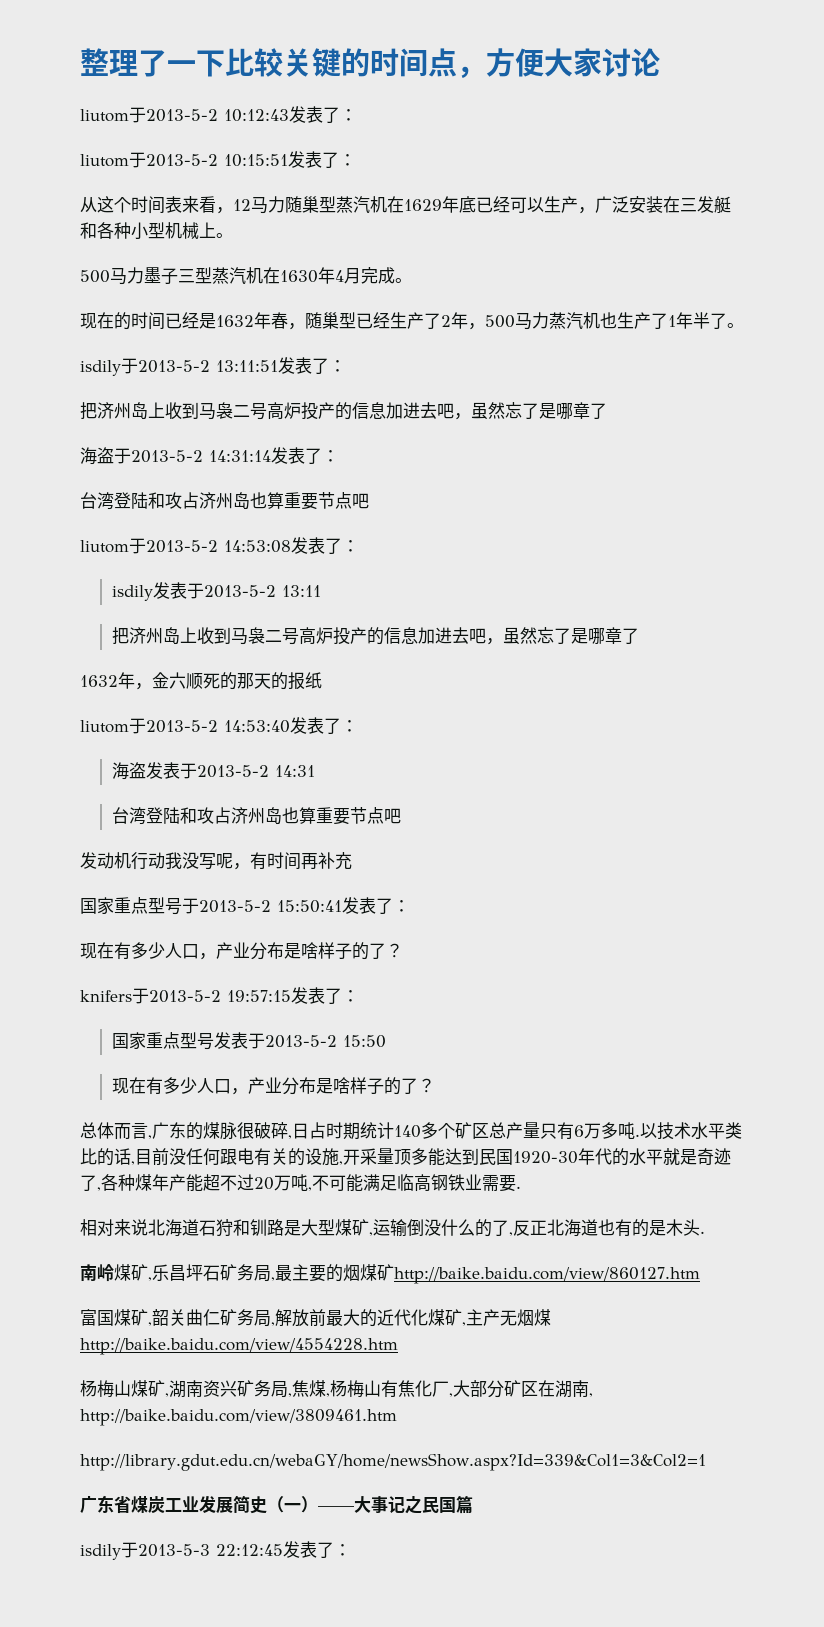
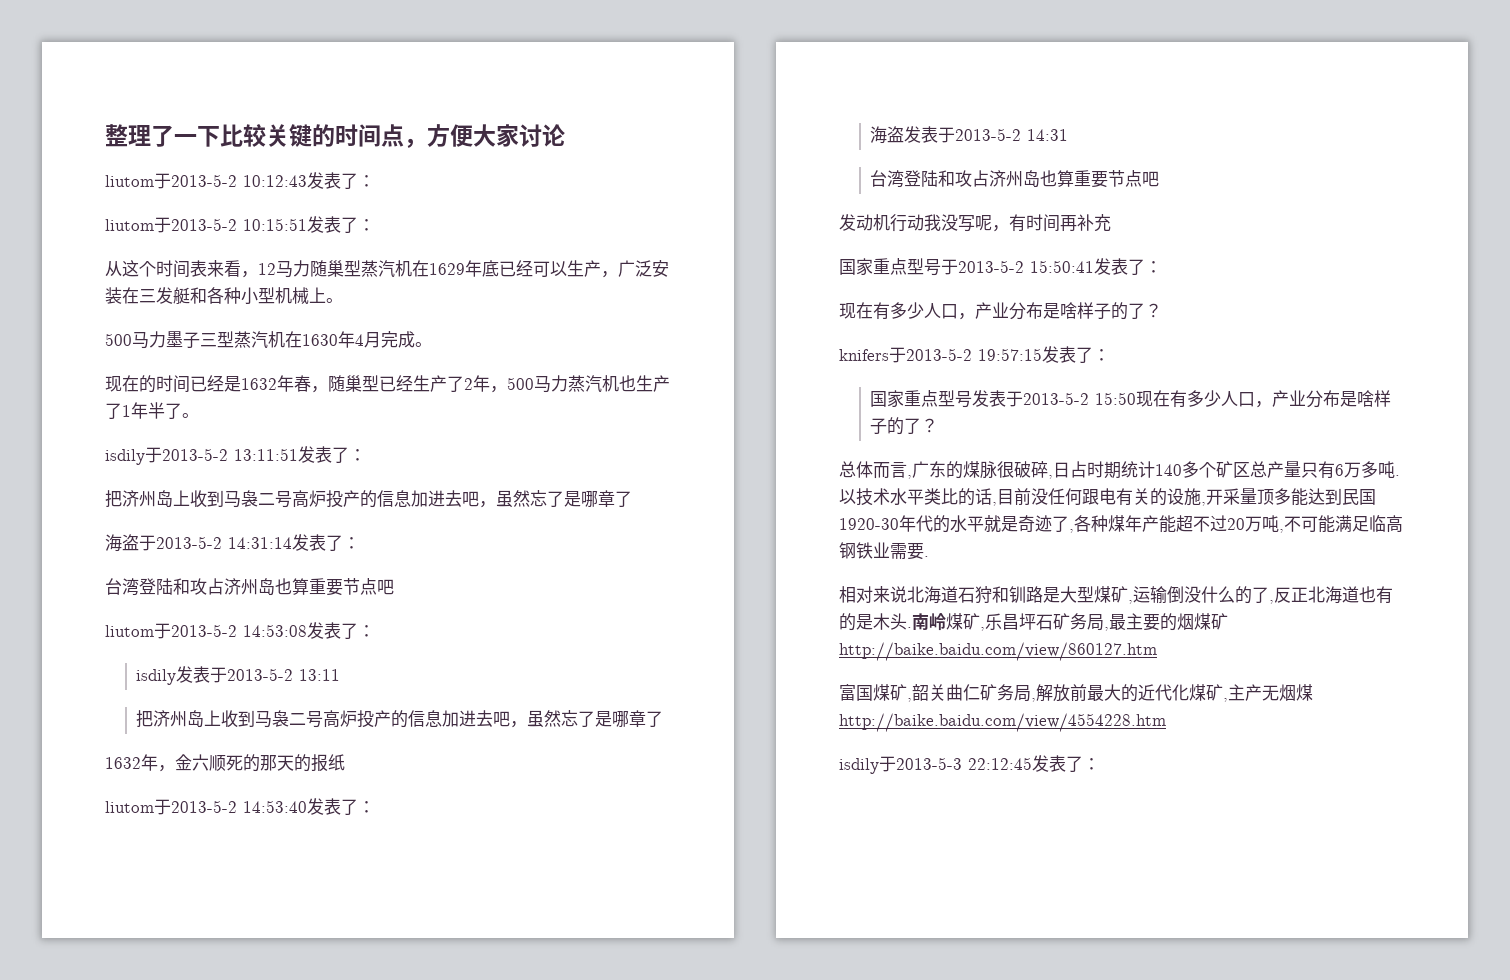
- 国家重点型号发表于2013-5-2 15:50
- 现在有多少人口，产业分布是啥样子的了？
+ 国家重点型号发表于2013-5-2 15:50现在有多少人口，产业分布是啥样子的了？
- 相对来说北海道石狩和钏路是大型煤矿,运输倒没什么的了,反正北海道也有的是木头.
- 南岭煤矿,乐昌坪石矿务局,最主要的烟煤矿http://baike.baidu.com/view/860127.htm
+ 相对来说北海道石狩和钏路是大型煤矿,运输倒没什么的了,反正北海道也有的是木头.南岭煤矿,乐昌坪石矿务局,最主要的烟煤矿http://baike.baidu.com/view/860127.htm
- 杨梅山煤矿,湖南资兴矿务局,焦煤,杨梅山有焦化厂,大部分矿区在湖南, http://baike.baidu.com/view/3809461.htm
- http://library.gdut.edu.cn/webaGY/home/newsShow.aspx?Id=339&Col1=3&Col2=1
- 广东省煤炭工业发展简史（一）——大事记之民国篇

